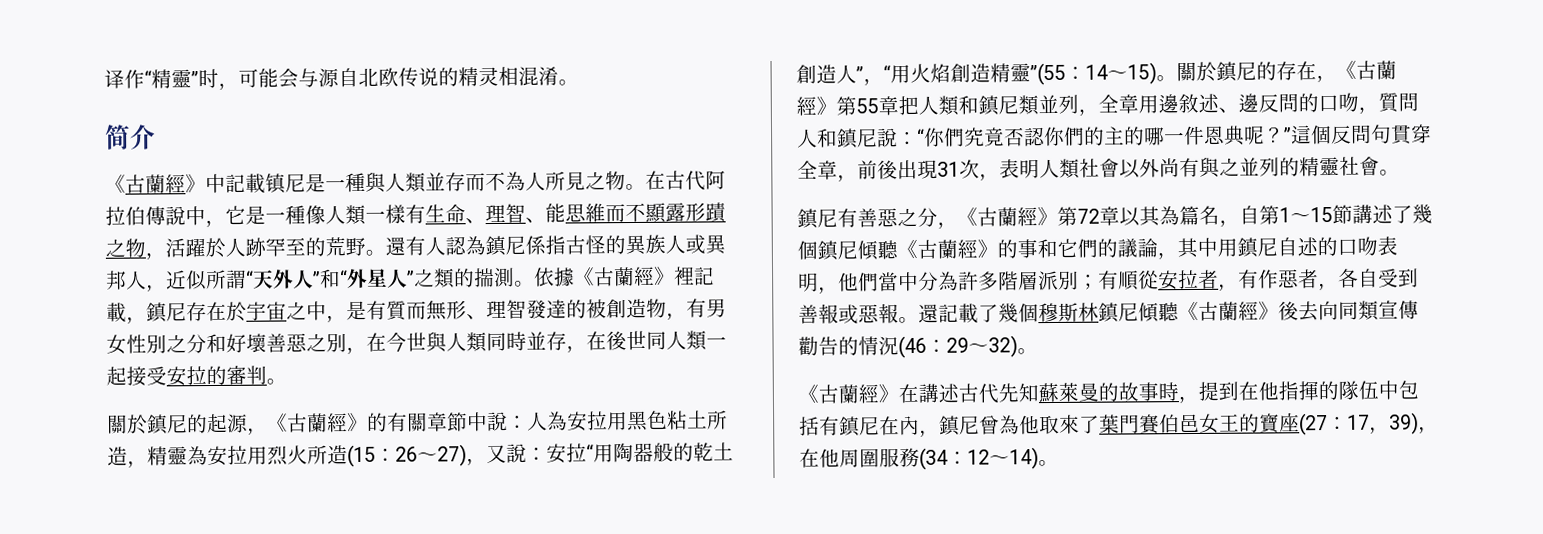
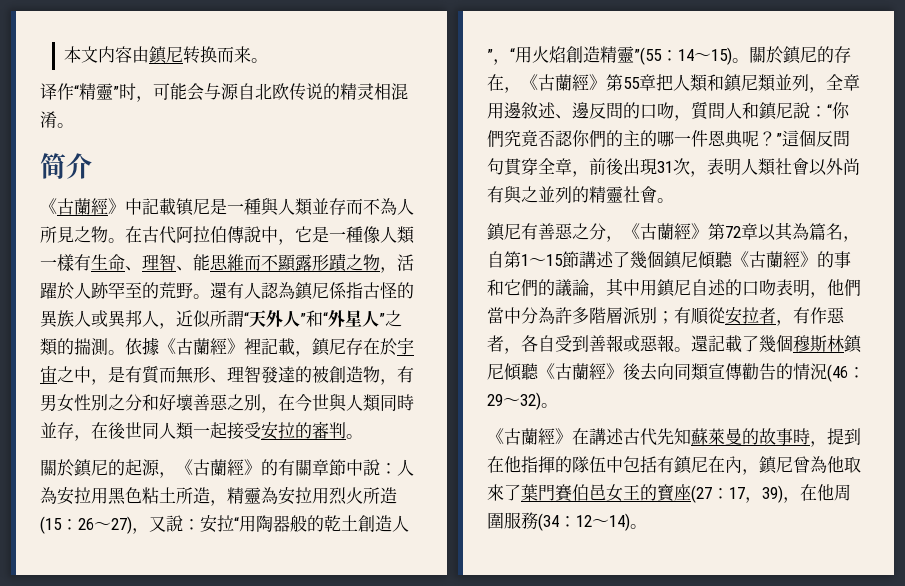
+ 本文内容由鎮尼转换而来。

